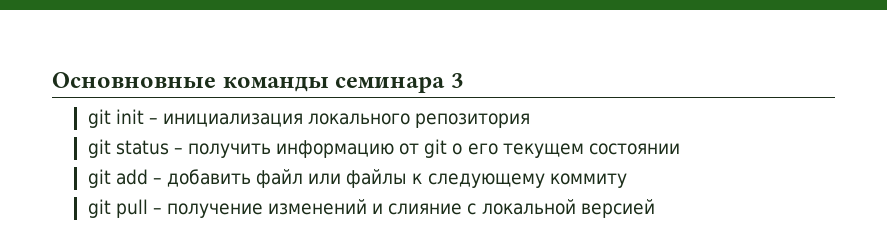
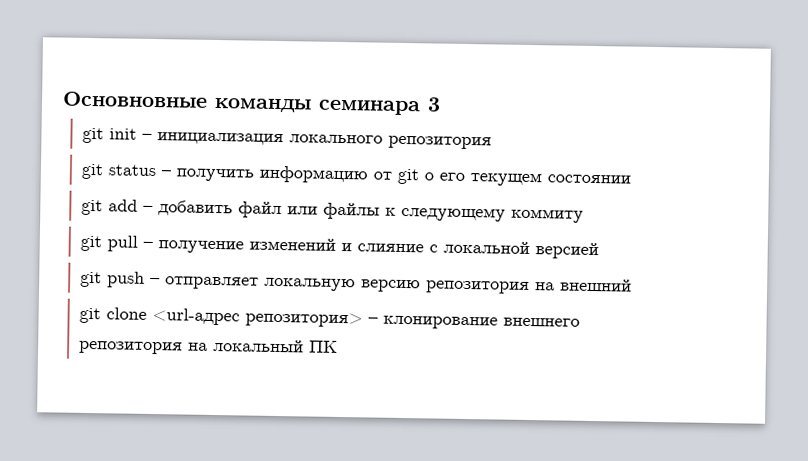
+ git push – отправляет локальную версию репозитория на внешний
+ git clone <url-адрес репозитория> – клонирование внешнего репозитория на локальный ПК

